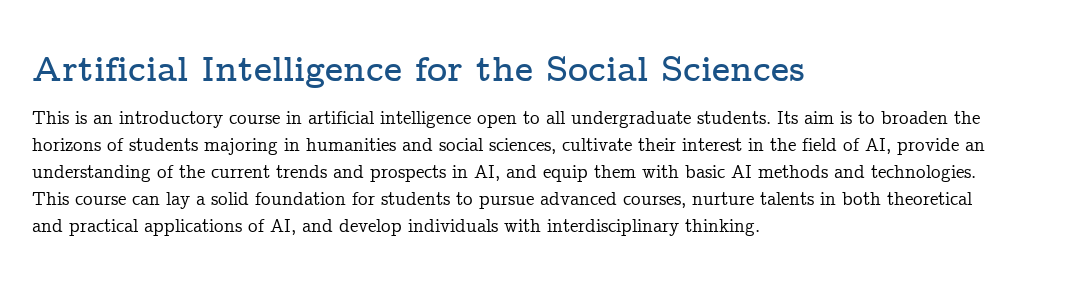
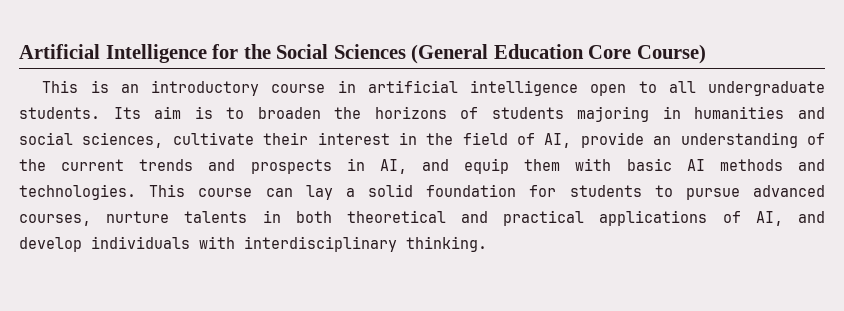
- Artificial Intelligence for the Social Sciences
+ Artificial Intelligence for the Social Sciences (General Education Core Course)

